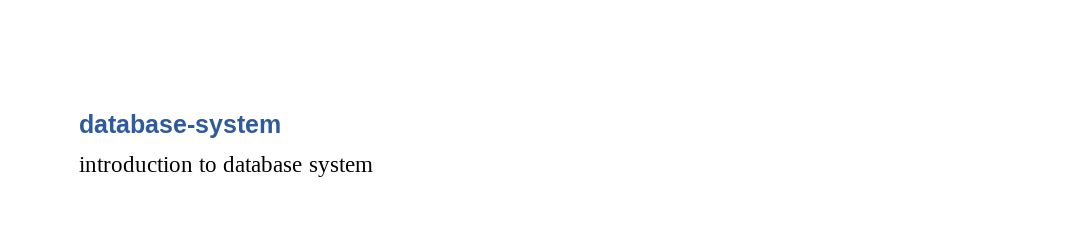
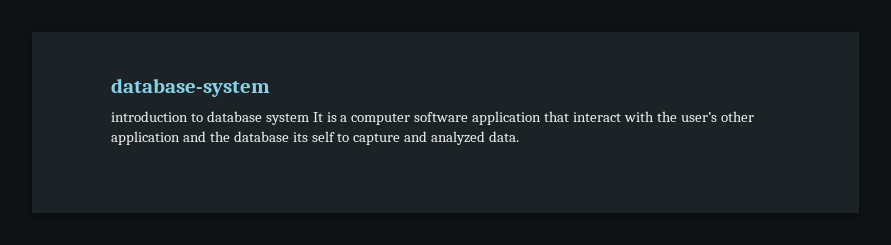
- introduction to database system
+ introduction to database system It is a computer software application that interact with the user’s other application and the database its self to capture and analyzed data.

